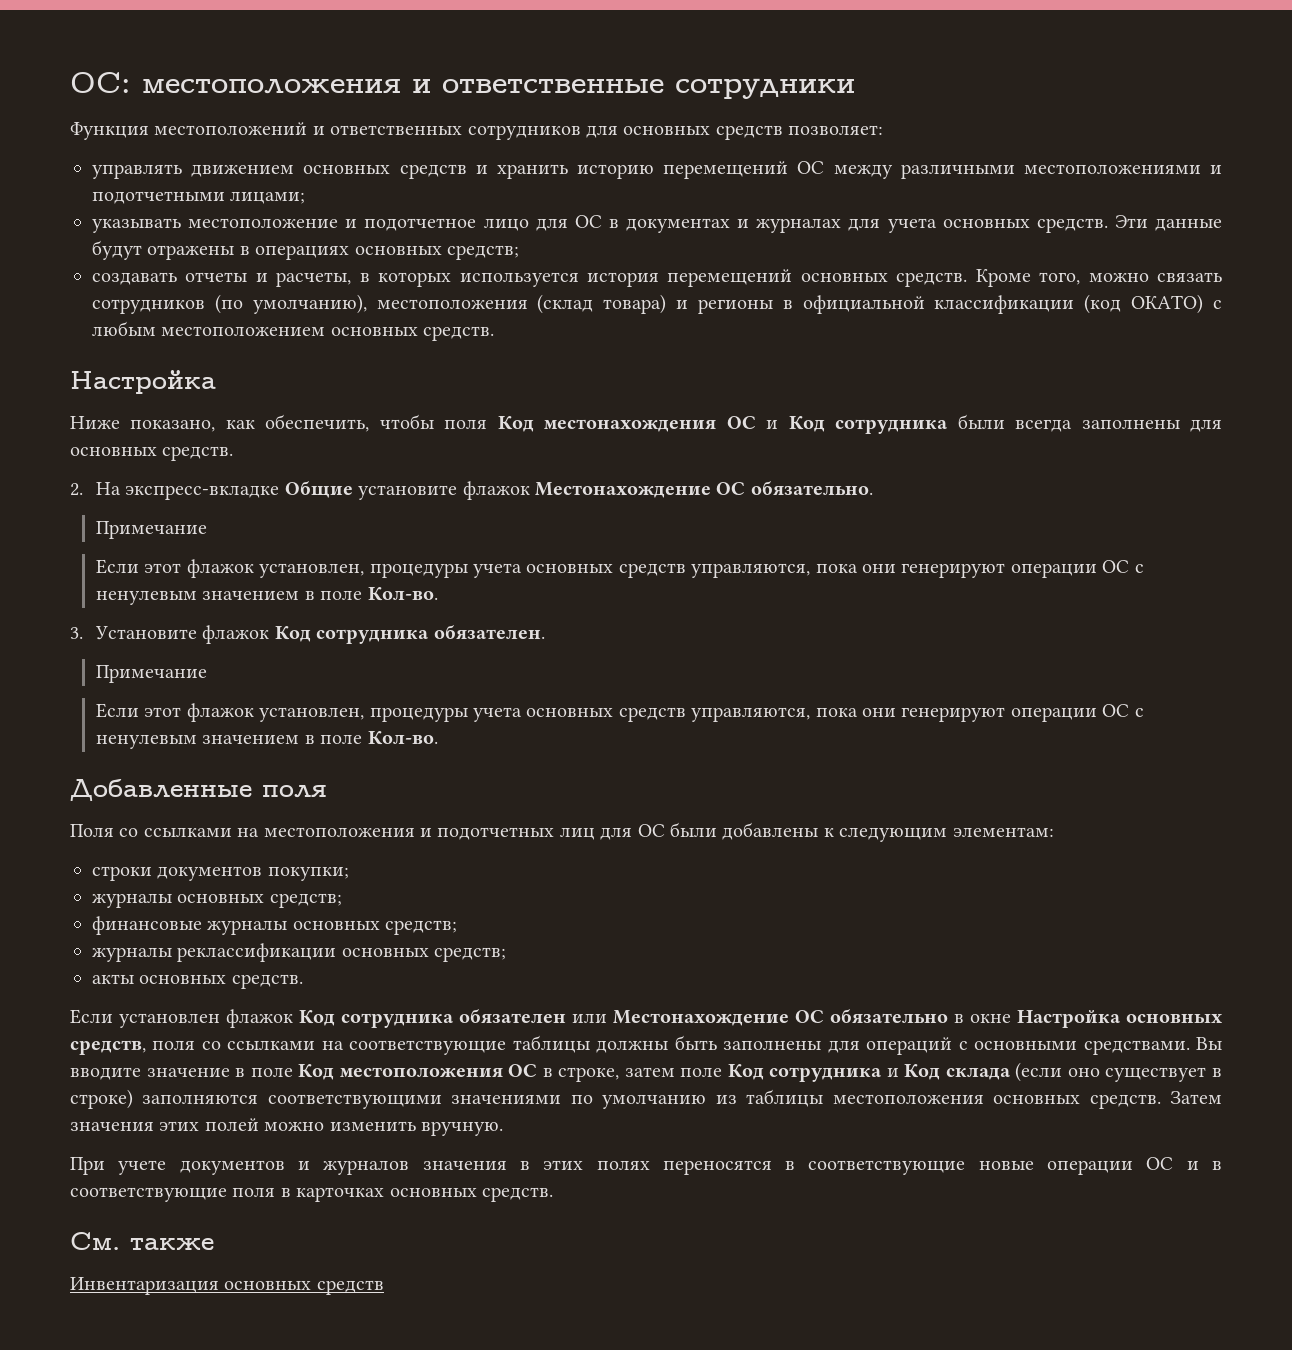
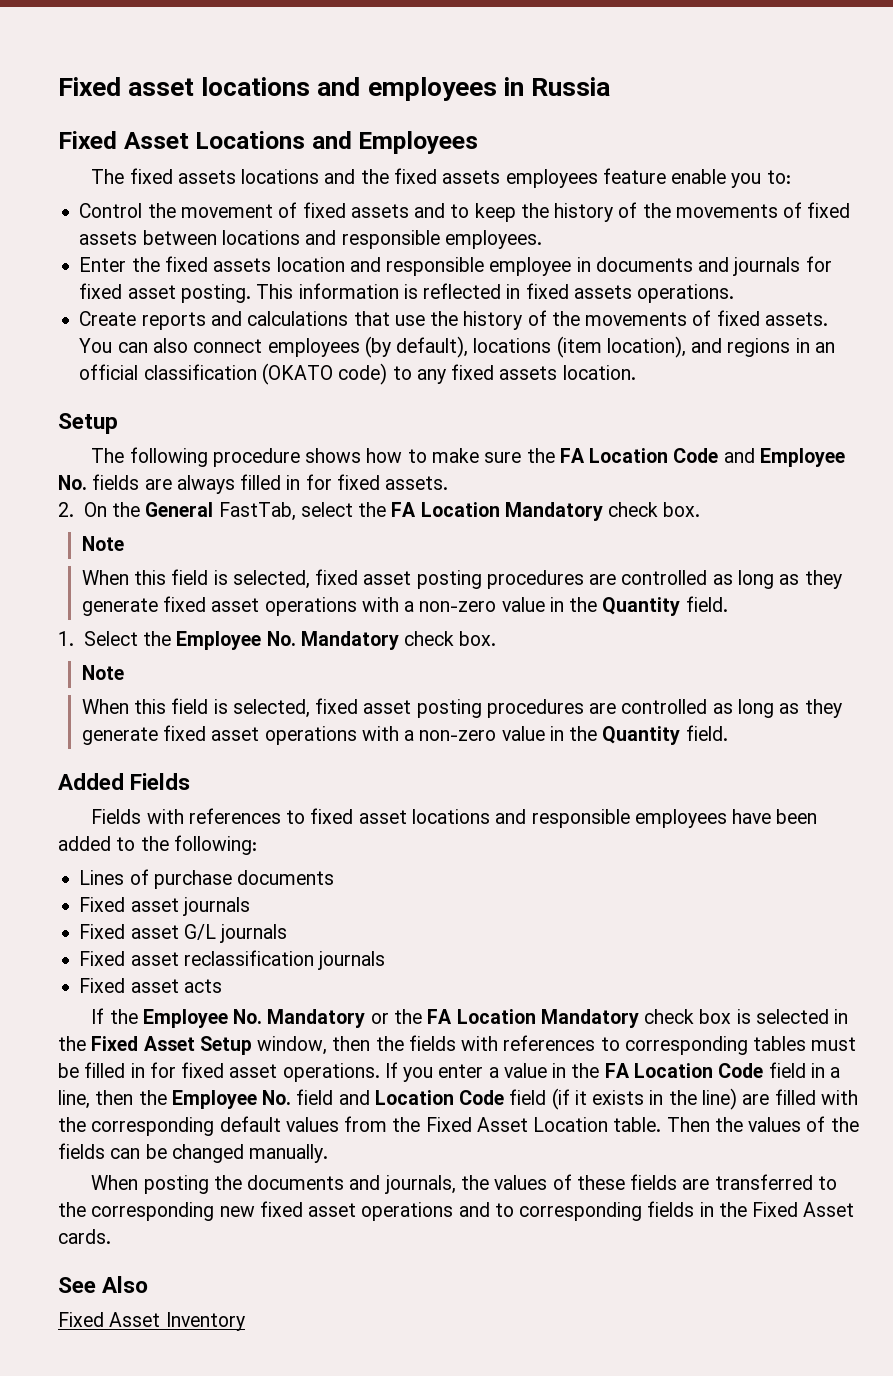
- ОС: местоположения и ответственные сотрудники
- Функция местоположений и ответственных сотрудников для основных средств позволяет:
- управлять движением основных средств и хранить историю перемещений ОС между различными местоположениями и подотчетными лицами;
- указывать местоположение и подотчетное лицо для ОС в документах и журналах для учета основных средств. Эти данные будут отражены в операциях основных средств;
- создавать отчеты и расчеты, в которых используется история перемещений основных средств. Кроме того, можно связать сотрудников (по умолчанию), местоположения (склад товара) и регионы в официальной классификации (код ОКАТО) с любым местоположением основных средств.
- Настройка
- Ниже показано, как обеспечить, чтобы поля Код местонахождения ОС и Код сотрудника были всегда заполнены для основных средств.
- 2. На экспресс-вкладке Общие установите флажок Местонахождение ОС обязательно.
- Примечание
- Если этот флажок установлен, процедуры учета основных средств управляются, пока они генерируют операции ОС с ненулевым значением в поле Кол-во.
- 3. Установите флажок Код сотрудника обязателен.
- Примечание
- Если этот флажок установлен, процедуры учета основных средств управляются, пока они генерируют операции ОС с ненулевым значением в поле Кол-во.
- Добавленные поля
- Поля со ссылками на местоположения и подотчетных лиц для ОС были добавлены к следующим элементам:
- строки документов покупки;
- журналы основных средств;
- финансовые журналы основных средств;
- журналы реклассификации основных средств;
- акты основных средств.
- Если установлен флажок Код сотрудника обязателен или Местонахождение ОС обязательно в окне Настройка основных средств, поля со ссылками на соответствующие таблицы должны быть заполнены для операций с основными средствами. Вы вводите значение в поле Код местоположения ОС в строке, затем поле Код сотрудника и Код склада (если оно существует в строке) заполняются соответствующими значениями по умолчанию из таблицы местоположения основных средств. Затем значения этих полей можно изменить вручную.
- При учете документов и журналов значения в этих полях переносятся в соответствующие новые операции ОС и в соответствующие поля в карточках основных средств.
- См. также
- Инвентаризация основных средств
+ Fixed asset locations and employees in Russia
+ Fixed Asset Locations and Employees
+ The fixed assets locations and the fixed assets employees feature enable you to:
+ Control the movement of fixed assets and to keep the history of the movements of fixed assets between locations and responsible employees.
+ Enter the fixed assets location and responsible employee in documents and journals for fixed asset posting. This information is reflected in fixed assets operations.
+ Create reports and calculations that use the history of the movements of fixed assets. You can also connect employees (by default), locations (item location), and regions in an official classification (OKATO code) to any fixed assets location.
+ Setup
+ The following procedure shows how to make sure the FA Location Code and Employee No. fields are always filled in for fixed assets.
+ 2. On the General FastTab, select the FA Location Mandatory check box.
+ Note
+ When this field is selected, fixed asset posting procedures are controlled as long as they generate fixed asset operations with a non-zero value in the Quantity field.
+ 1. Select the Employee No. Mandatory check box.
+ Note
+ When this field is selected, fixed asset posting procedures are controlled as long as they generate fixed asset operations with a non-zero value in the Quantity field.
+ Added Fields
+ Fields with references to fixed asset locations and responsible employees have been added to the following:
+ Lines of purchase documents
+ Fixed asset journals
+ Fixed asset G/L journals
+ Fixed asset reclassification journals
+ Fixed asset acts
+ If the Employee No. Mandatory or the FA Location Mandatory check box is selected in the Fixed Asset Setup window, then the fields with references to corresponding tables must be filled in for fixed asset operations. If you enter a value in the FA Location Code field in a line, then the Employee No. field and Location Code field (if it exists in the line) are filled with the corresponding default values from the Fixed Asset Location table. Then the values of the fields can be changed manually.
+ When posting the documents and journals, the values of these fields are transferred to the corresponding new fixed asset operations and to corresponding fields in the Fixed Asset cards.
+ See Also
+ Fixed Asset Inventory

